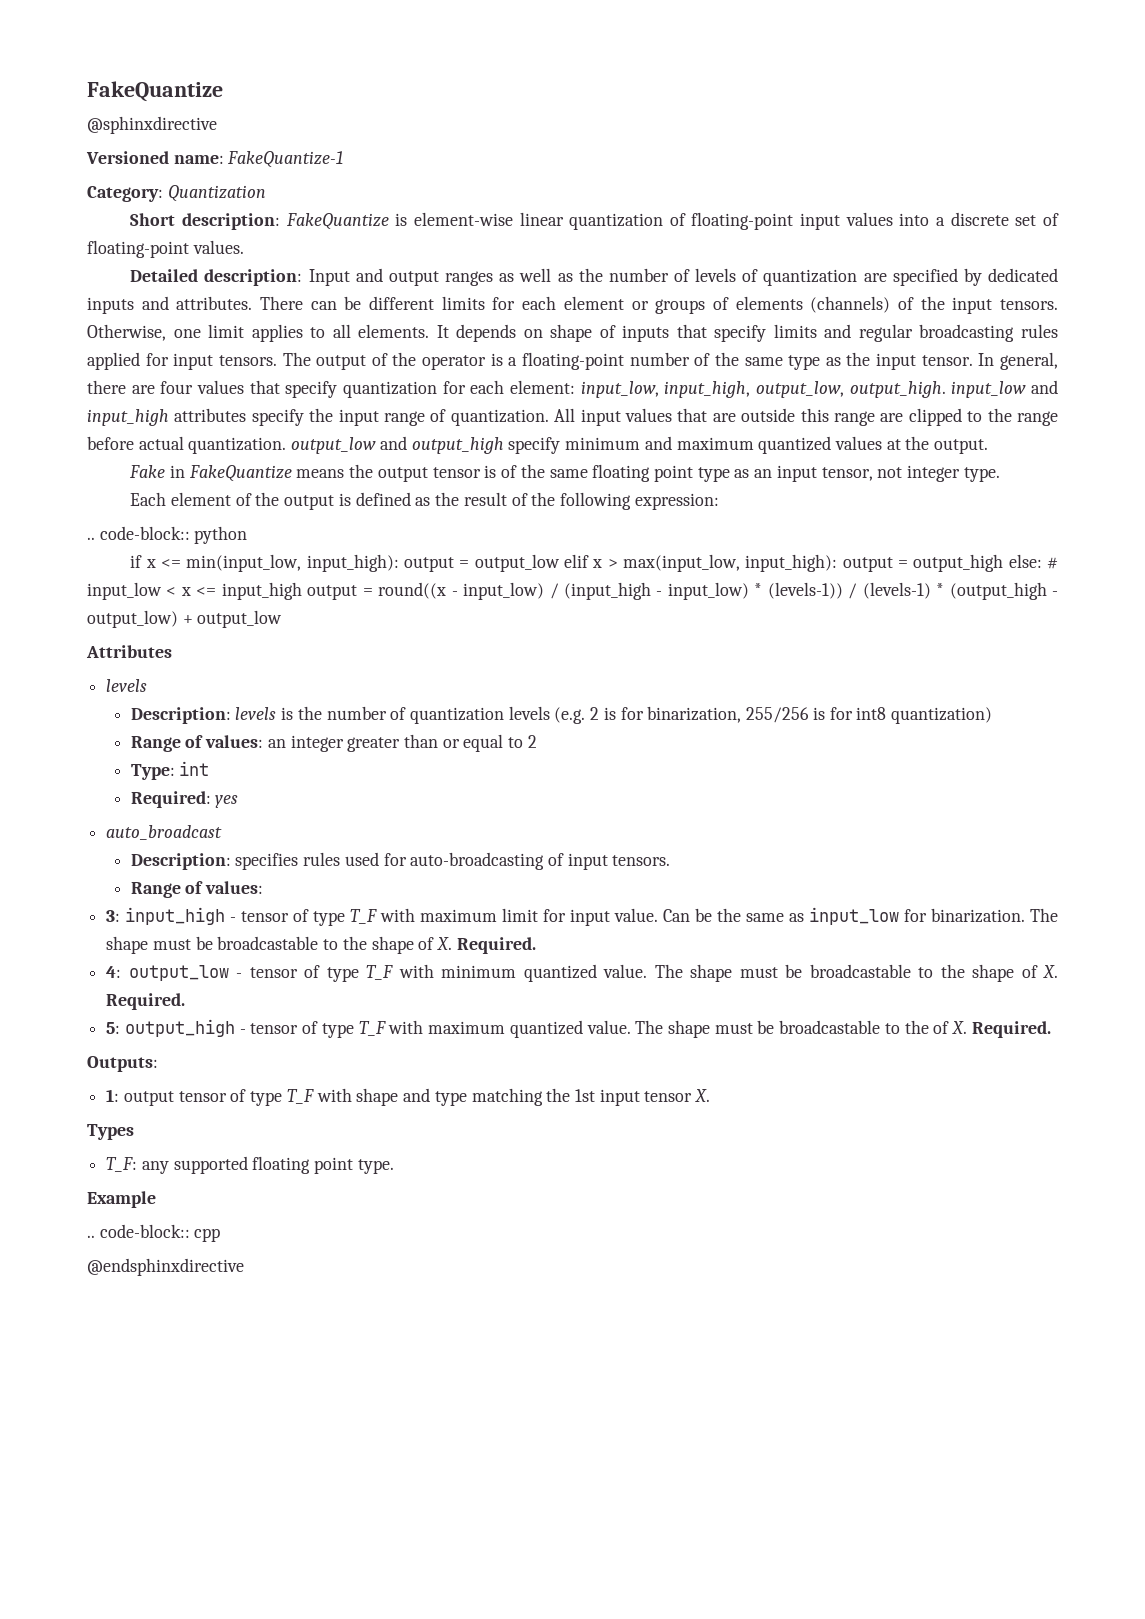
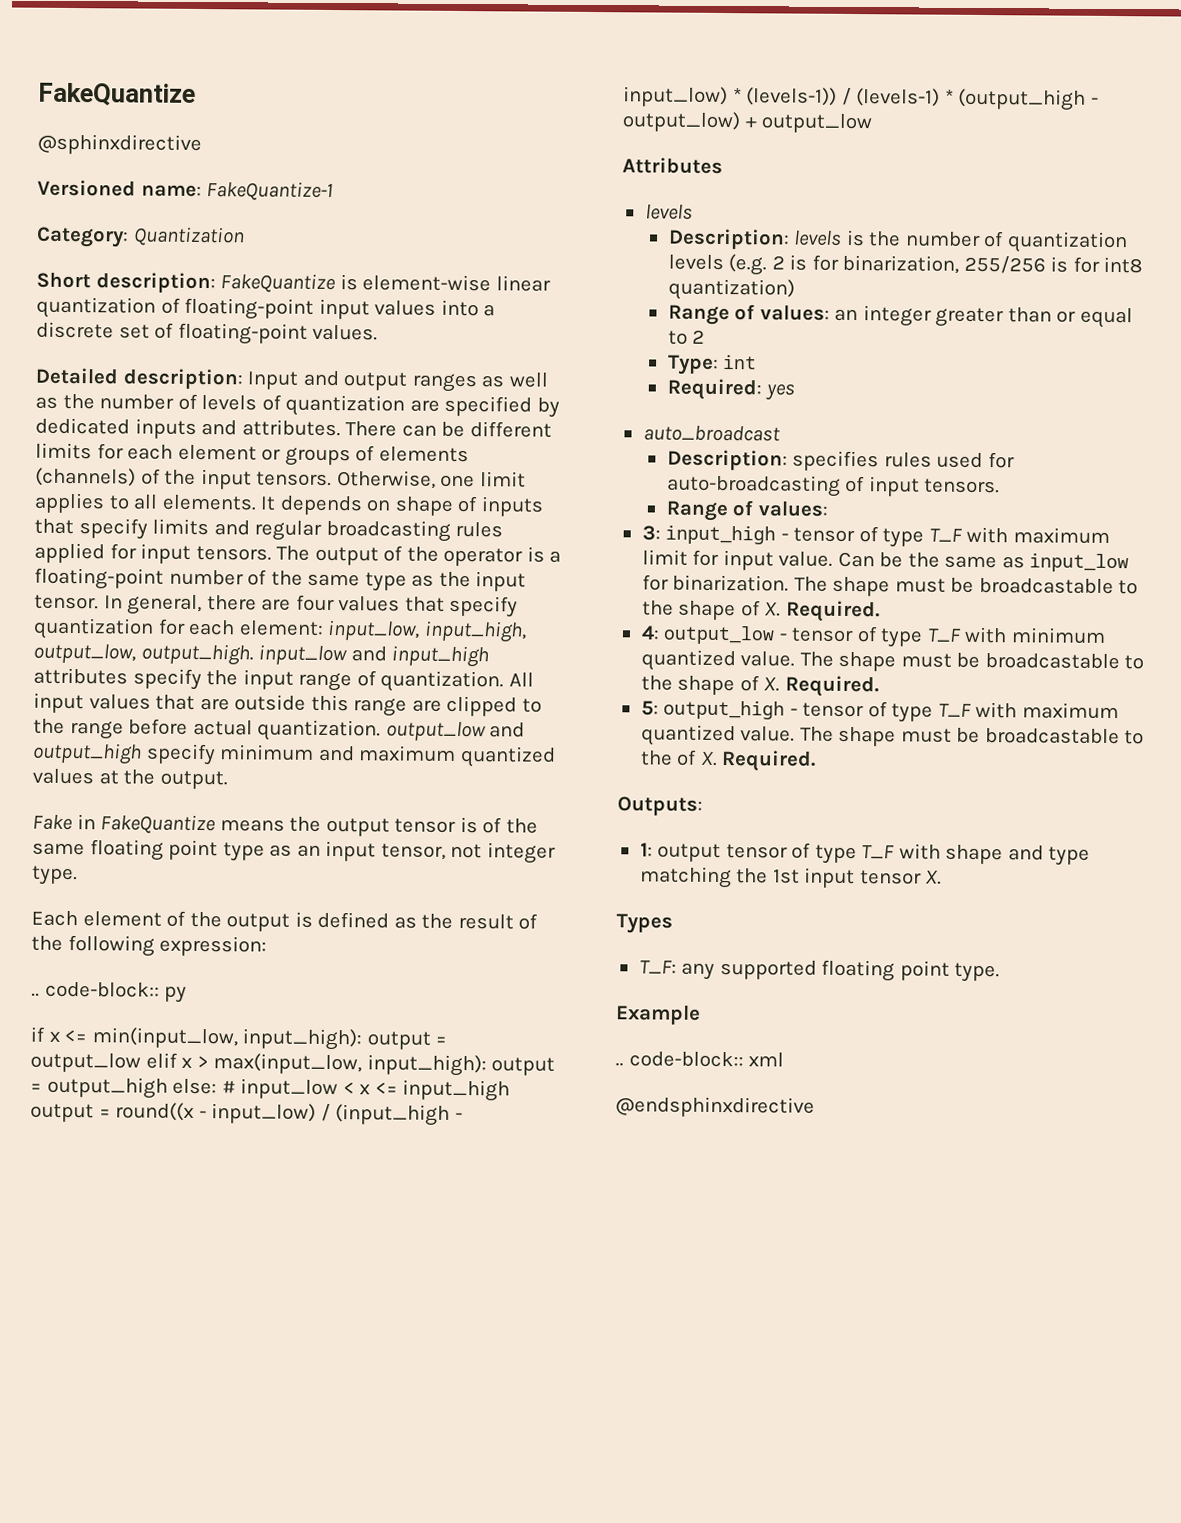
- .. code-block:: python
+ .. code-block:: py
- .. code-block:: cpp
+ .. code-block:: xml

